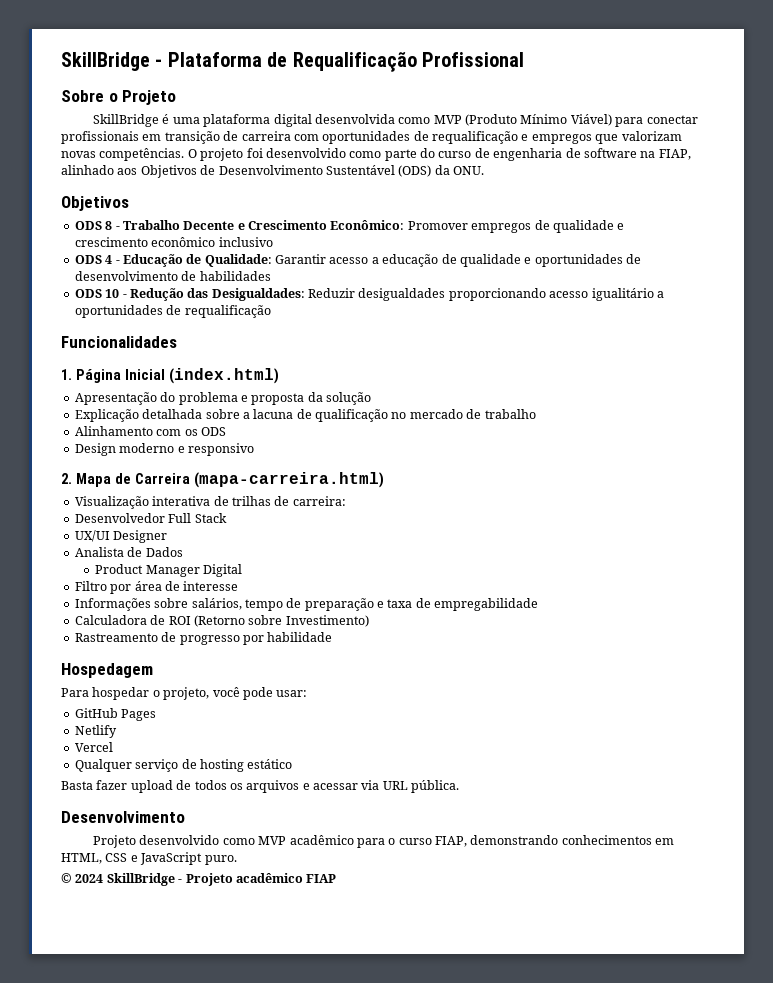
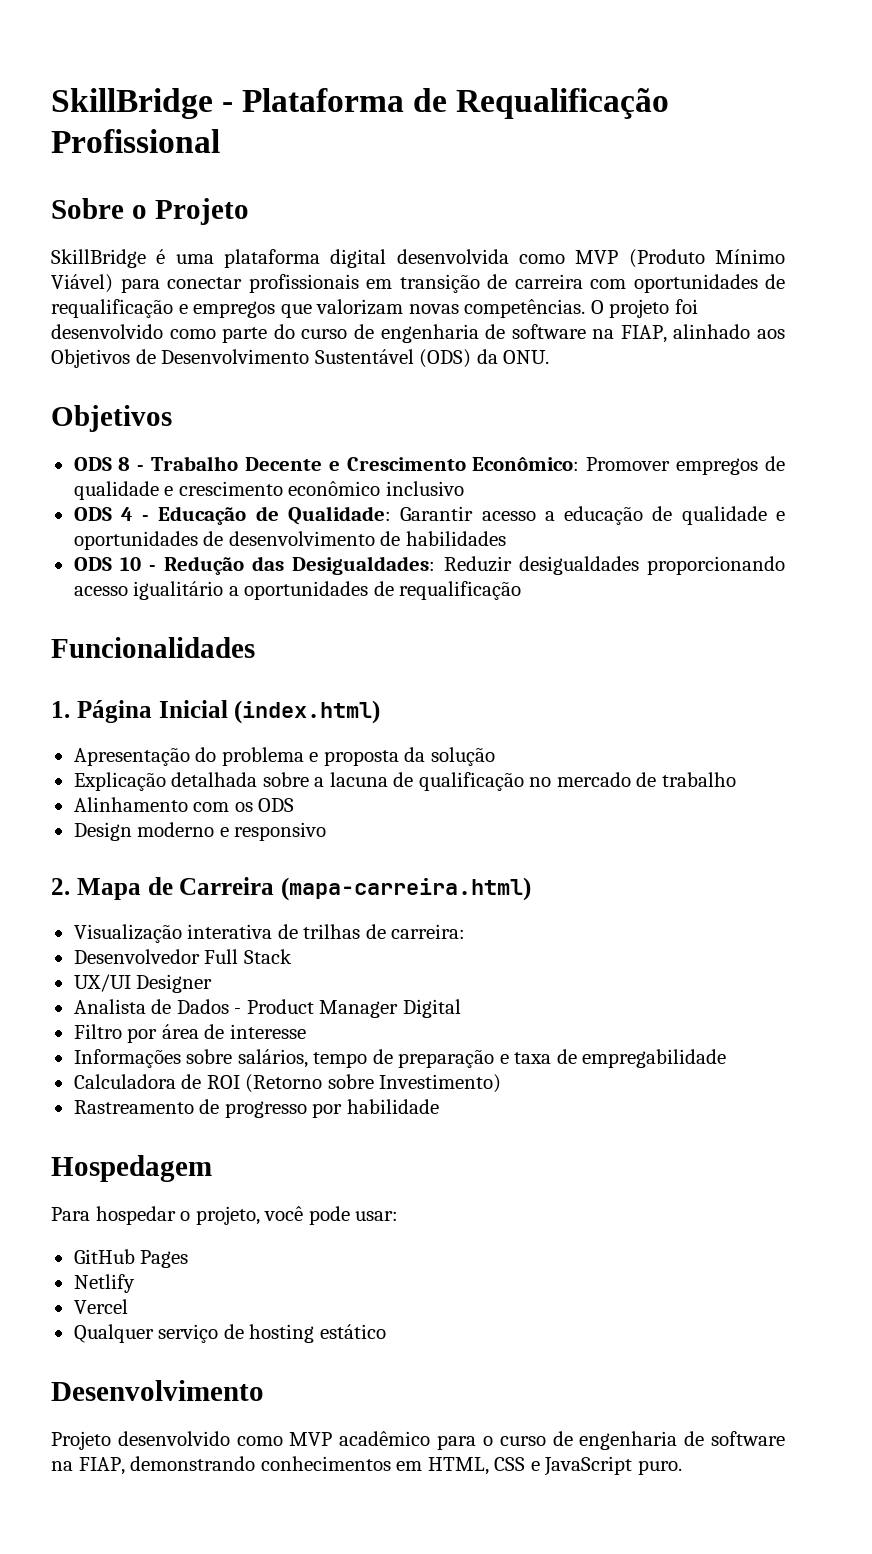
- Analista de Dados
- Product Manager Digital
+ Analista de Dados - Product Manager Digital
- Basta fazer upload de todos os arquivos e acessar via URL pública.
- Projeto desenvolvido como MVP acadêmico para o curso FIAP, demonstrando conhecimentos em HTML, CSS e JavaScript puro.
+ Projeto desenvolvido como MVP acadêmico para o curso de engenharia de software na FIAP, demonstrando conhecimentos em HTML, CSS e JavaScript puro.
- © 2024 SkillBridge - Projeto acadêmico FIAP

